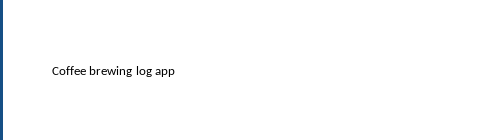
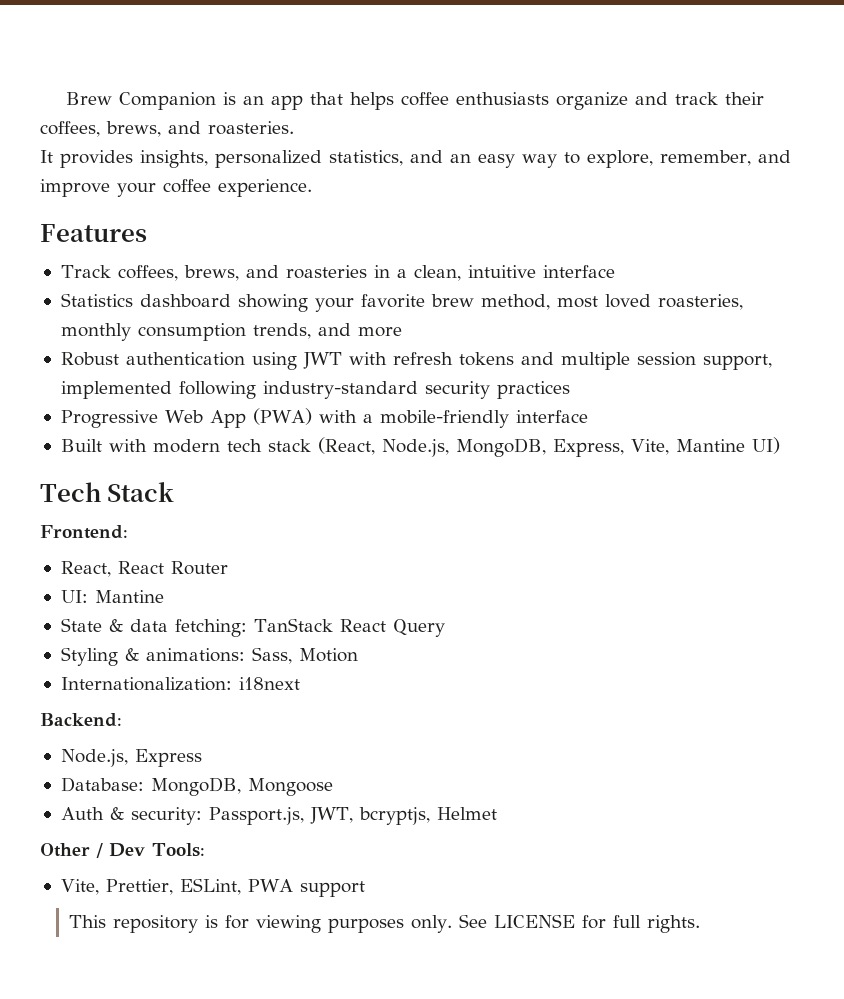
- Coffee brewing log app
+ Brew Companion is an app that helps coffee enthusiasts organize and track their coffees, brews, and roasteries.
+ It provides insights, personalized statistics, and an easy way to explore, remember, and improve your coffee experience.
+ Features
+ Track coffees, brews, and roasteries in a clean, intuitive interface
+ Statistics dashboard showing your favorite brew method, most loved roasteries, monthly consumption trends, and more
+ Robust authentication using JWT with refresh tokens and multiple session support, implemented following industry-standard security practices
+ Progressive Web App (PWA) with a mobile-friendly interface
+ Built with modern tech stack (React, Node.js, MongoDB, Express, Vite, Mantine UI)
+ Tech Stack
+ Frontend:
+ React, React Router
+ UI: Mantine
+ State & data fetching: TanStack React Query
+ Styling & animations: Sass, Motion
+ Internationalization: i18next
+ Backend:
+ Node.js, Express
+ Database: MongoDB, Mongoose
+ Auth & security: Passport.js, JWT, bcryptjs, Helmet
+ Other / Dev Tools:
+ Vite, Prettier, ESLint, PWA support
+ This repository is for viewing purposes only. See LICENSE for full rights.

